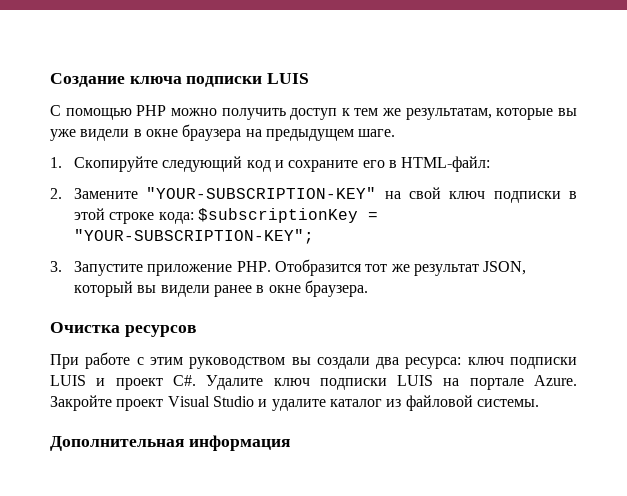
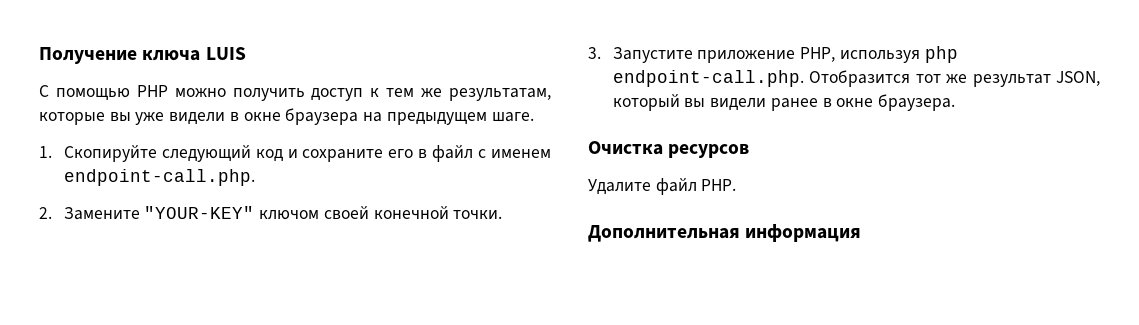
- Создание ключа подписки LUIS
+ Получение ключа LUIS
- 1. Скопируйте следующий код и сохраните его в HTML-файл:
- 2. Замените "YOUR-SUBSCRIPTION-KEY" на свой ключ подписки в этой строке кода: $subscriptionKey = "YOUR-SUBSCRIPTION-KEY";
+ 1. Скопируйте следующий код и сохраните его в файл с именем endpoint-call.php.
+ 2. Замените "YOUR-KEY" ключом своей конечной точки.
- 3. Запустите приложение PHP. Отобразится тот же результат JSON, который вы видели ранее в окне браузера.
+ 3. Запустите приложение PHP, используя php endpoint-call.php. Отобразится тот же результат JSON, который вы видели ранее в окне браузера.
- При работе с этим руководством вы создали два ресурса: ключ подписки LUIS и проект C#. Удалите ключ подписки LUIS на портале Azure. Закройте проект Visual Studio и удалите каталог из файловой системы.
+ Удалите файл PHP.

